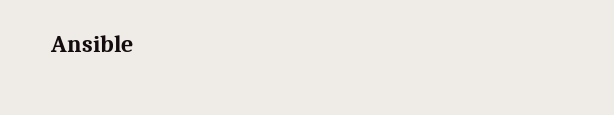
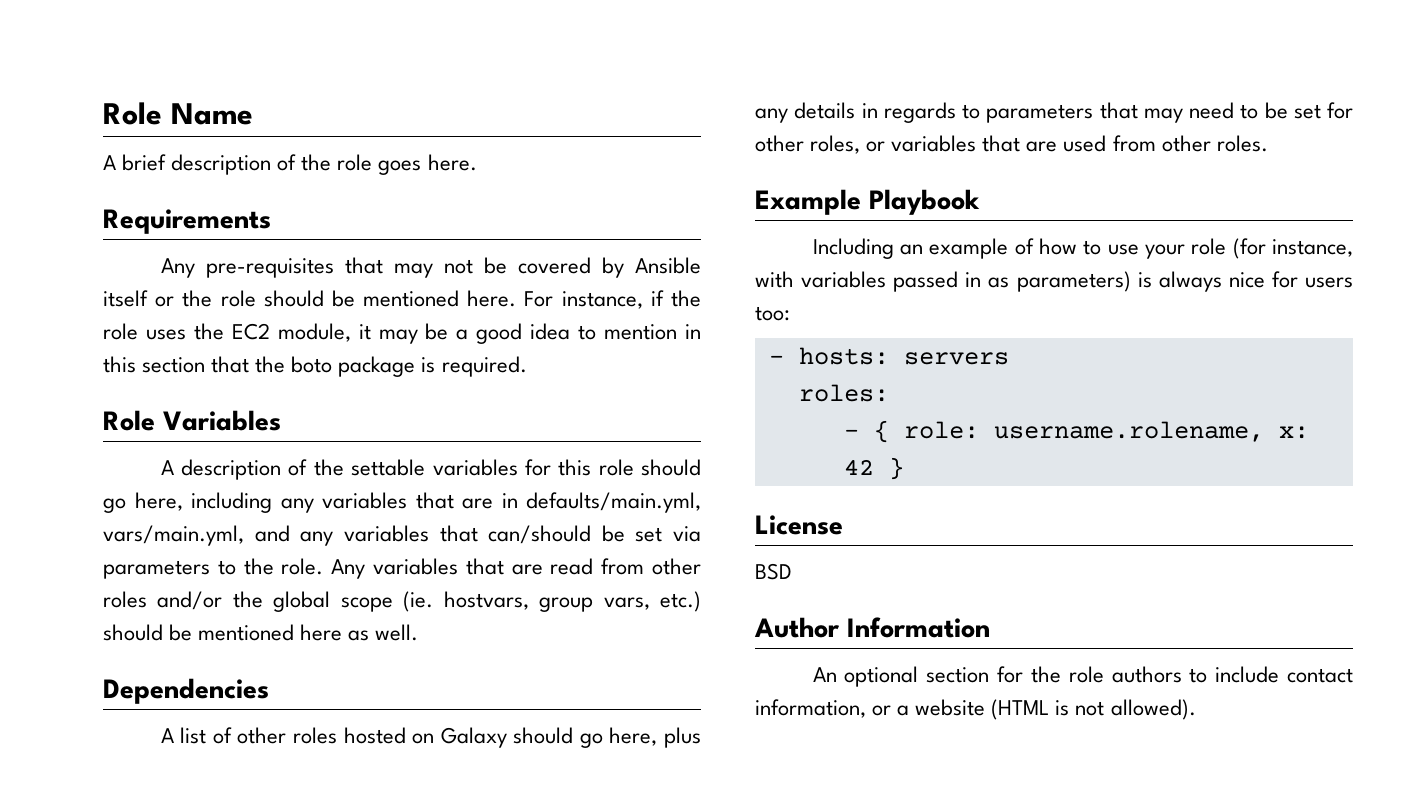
- Ansible
+ Role Name
+ A brief description of the role goes here.
+ Requirements
+ Any pre-requisites that may not be covered by Ansible itself or the role should be mentioned here. For instance, if the role uses the EC2 module, it may be a good idea to mention in this section that the boto package is required.
+ Role Variables
+ A description of the settable variables for this role should go here, including any variables that are in defaults/main.yml, vars/main.yml, and any variables that can/should be set via parameters to the role. Any variables that are read from other roles and/or the global scope (ie. hostvars, group vars, etc.) should be mentioned here as well.
+ Dependencies
+ A list of other roles hosted on Galaxy should go here, plus any details in regards to parameters that may need to be set for other roles, or variables that are used from other roles.
+ Example Playbook
+ Including an example of how to use your role (for instance, with variables passed in as parameters) is always nice for users too:
+ - hosts: servers
+ roles:
+ - { role: username.rolename, x: 42 }
+ License
+ BSD
+ Author Information
+ An optional section for the role authors to include contact information, or a website (HTML is not allowed).

